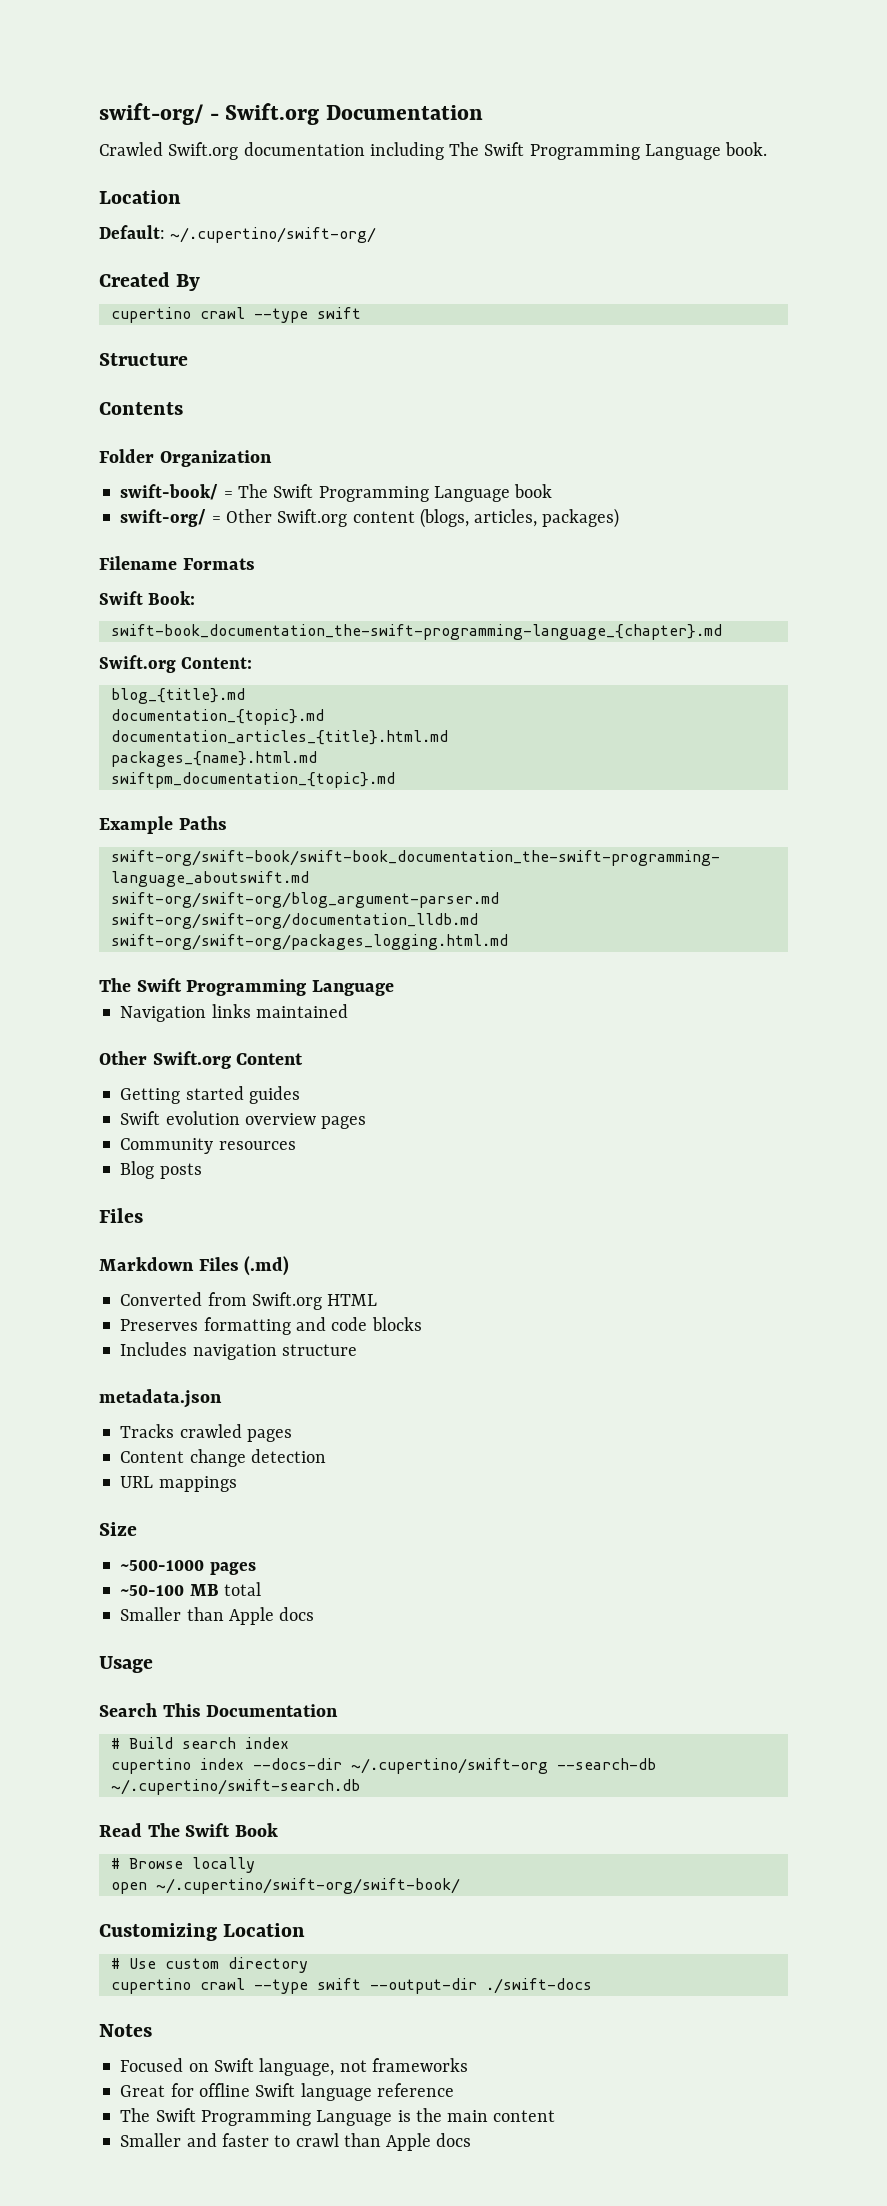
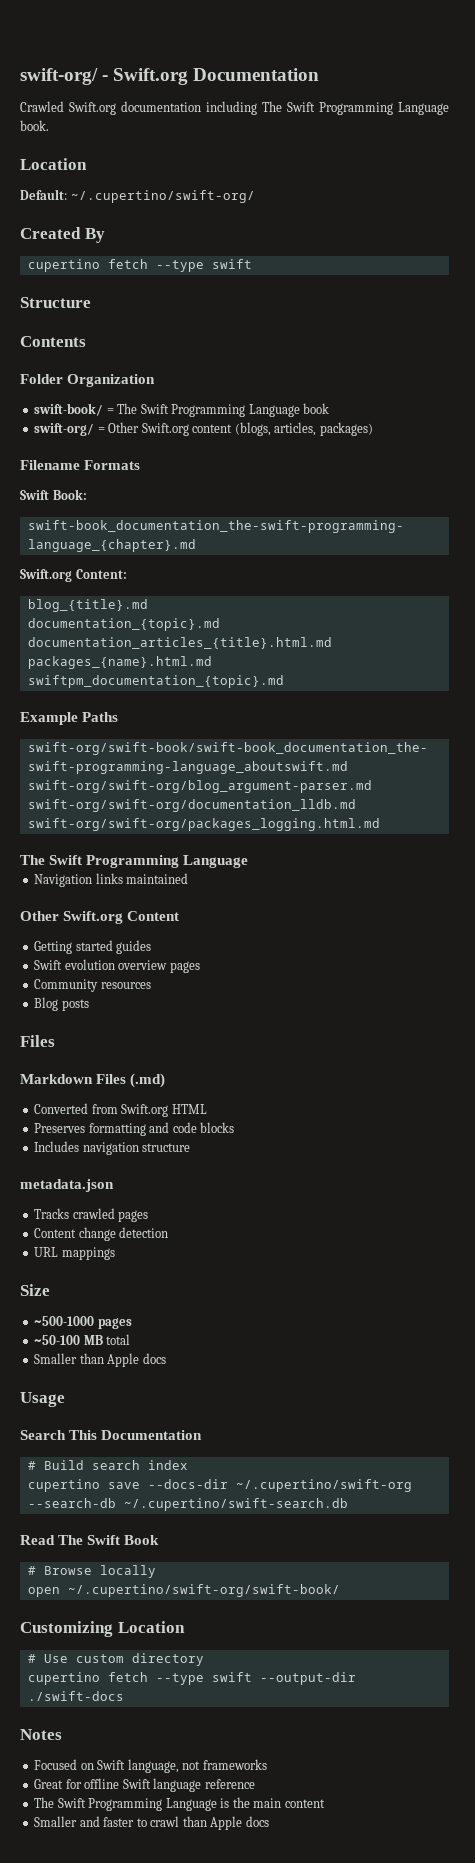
  Created By
- cupertino crawl --type swift
+ cupertino fetch --type swift
- cupertino index --docs-dir ~/.cupertino/swift-org --search-db ~/.cupertino/swift-search.db
+ cupertino save --docs-dir ~/.cupertino/swift-org --search-db ~/.cupertino/swift-search.db
- cupertino crawl --type swift --output-dir ./swift-docs
+ cupertino fetch --type swift --output-dir ./swift-docs

